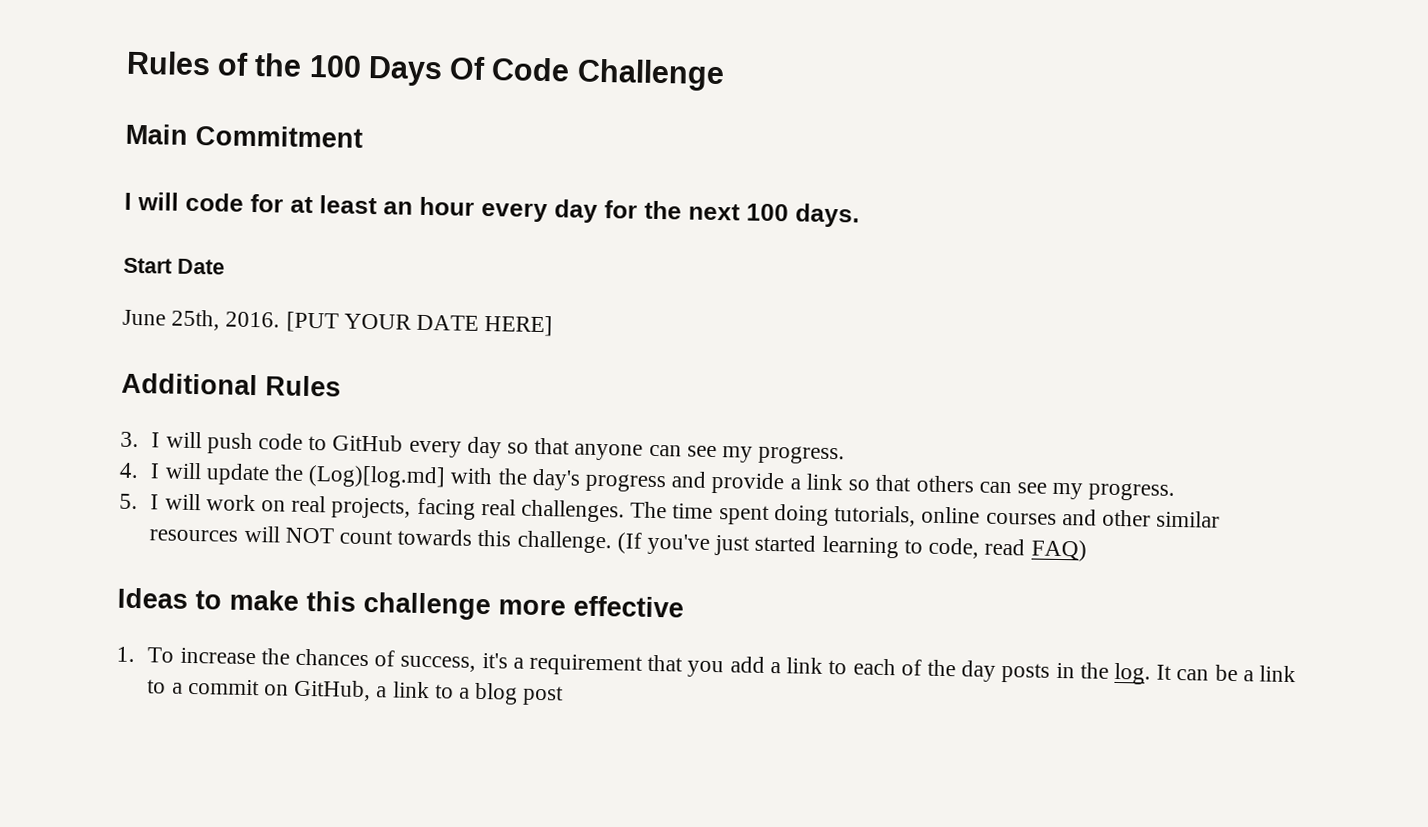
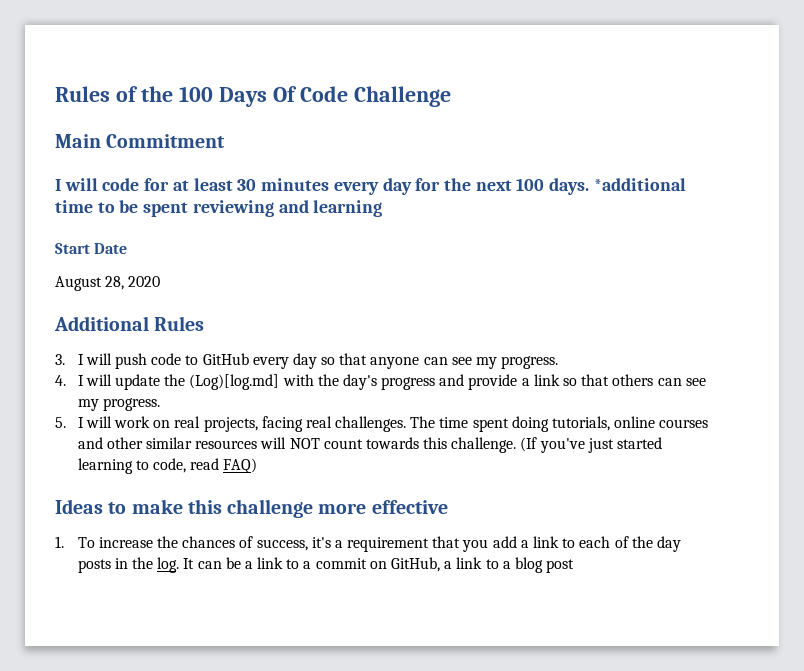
- I will code for at least an hour every day for the next 100 days.
+ I will code for at least 30 minutes every day for the next 100 days. *additional time to be spent reviewing and learning
  Start Date
- June 25th, 2016. [PUT YOUR DATE HERE]
+ August 28, 2020

